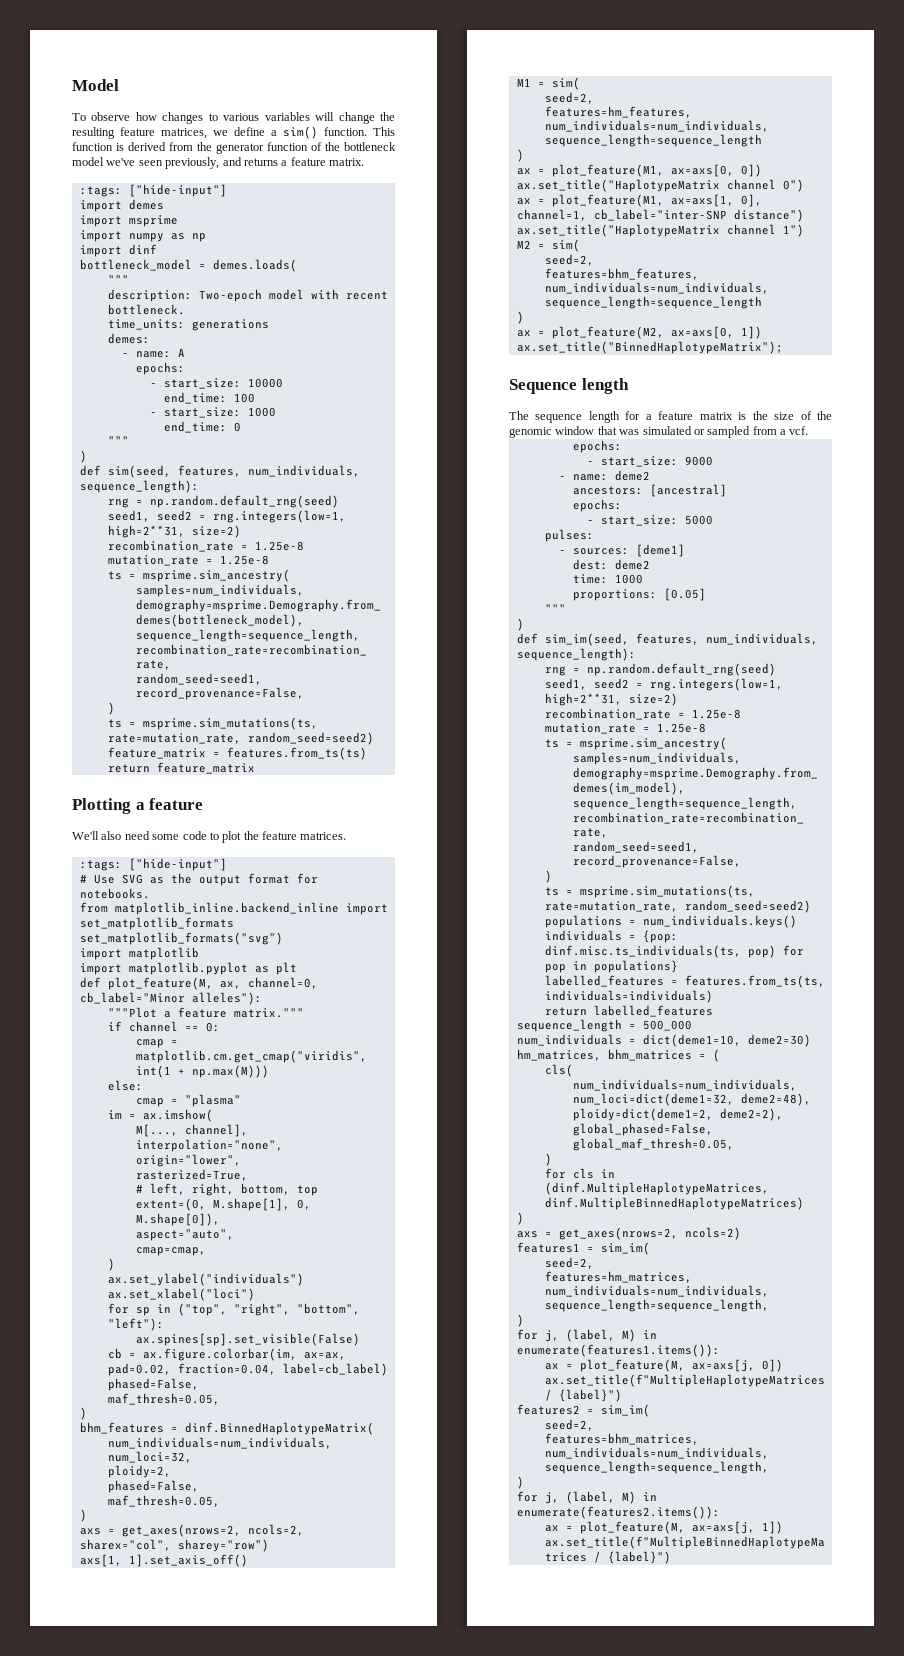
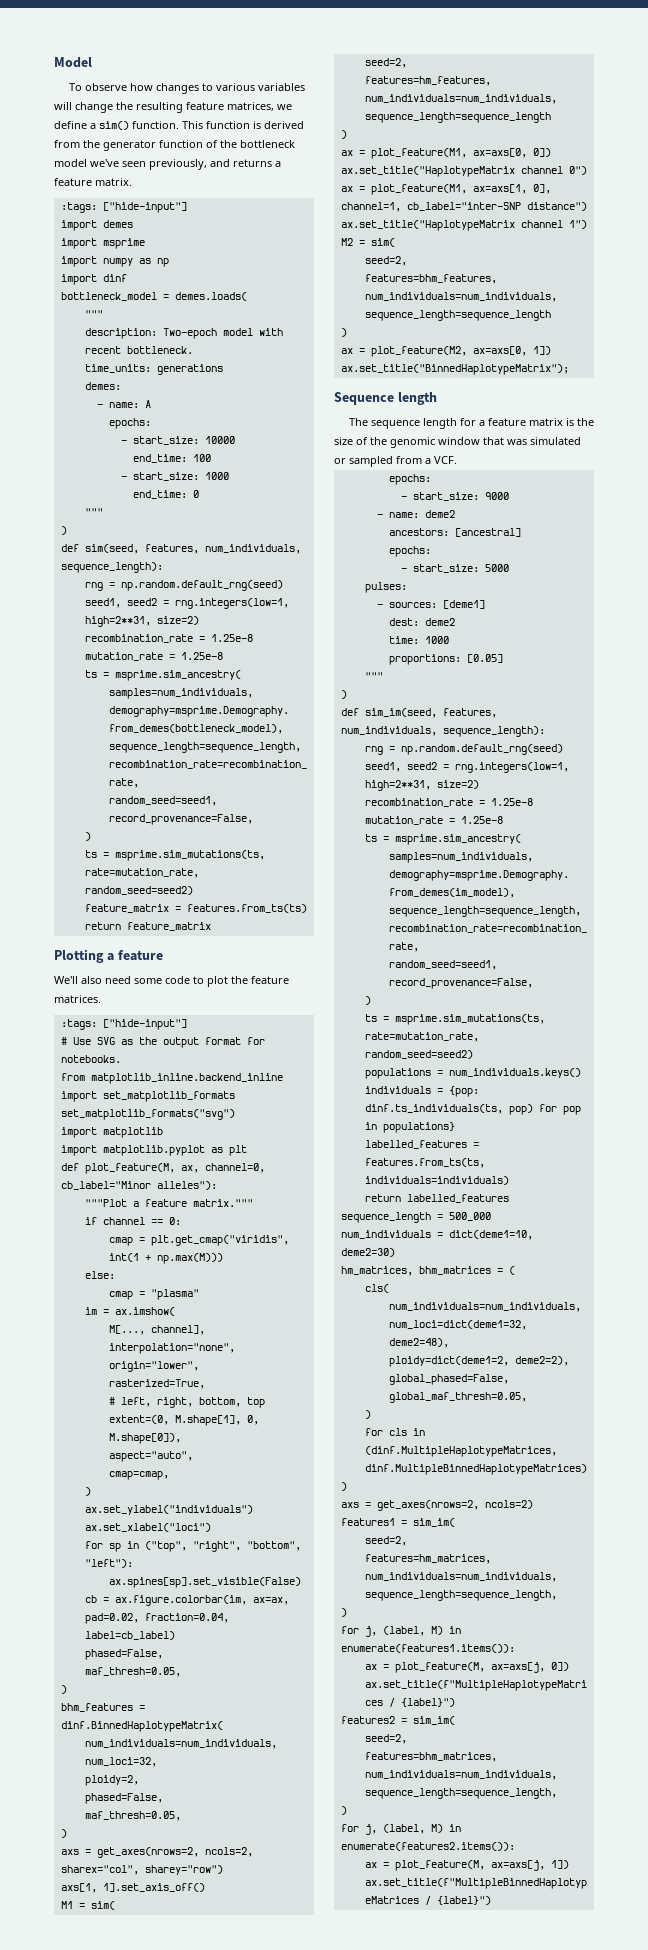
- cmap = matplotlib.cm.get_cmap("viridis", int(1 + np.max(M)))
+ cmap = plt.get_cmap("viridis", int(1 + np.max(M)))
- The sequence length for a feature matrix is the size of the genomic window that was simulated or sampled from a vcf.
+ The sequence length for a feature matrix is the size of the genomic window that was simulated or sampled from a VCF.
- individuals = {pop: dinf.misc.ts_individuals(ts, pop) for pop in populations}
+ individuals = {pop: dinf.ts_individuals(ts, pop) for pop in populations}

